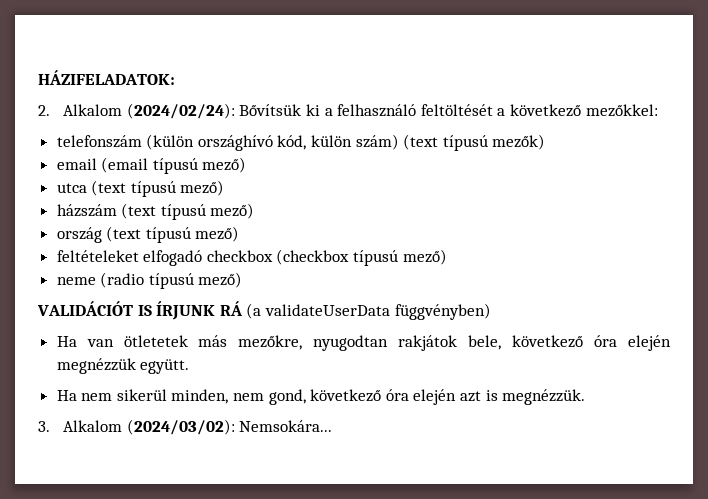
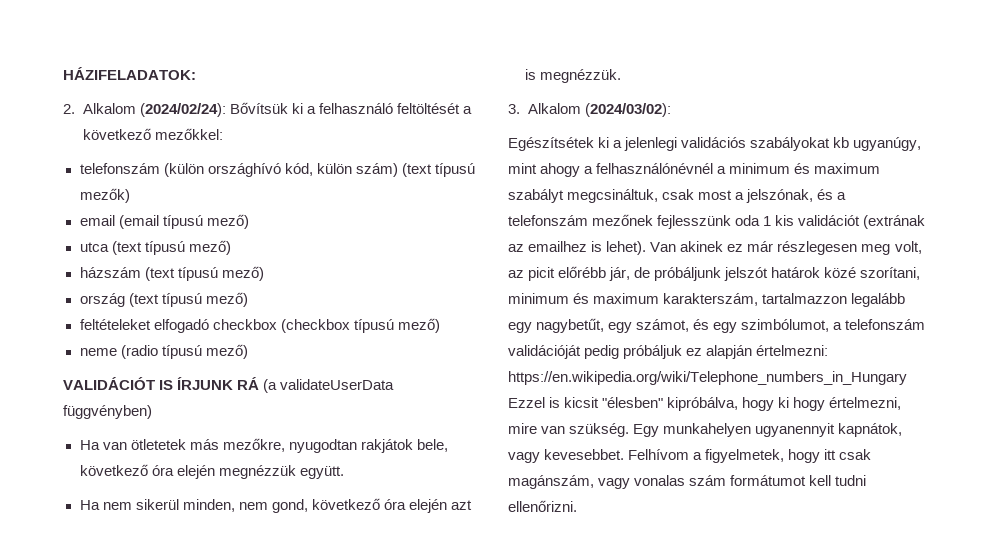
- 3. Alkalom (2024/03/02): Nemsokára...
+ 3. Alkalom (2024/03/02):
+ Egészítsétek ki a jelenlegi validációs szabályokat kb ugyanúgy, mint ahogy a felhasználónévnél a minimum és maximum szabályt megcsináltuk, csak most a jelszónak, és a telefonszám mezőnek fejlesszünk oda 1 kis validációt (extrának az emailhez is lehet). Van akinek ez már részlegesen meg volt, az picit előrébb jár, de próbáljunk jelszót határok közé szorítani, minimum és maximum karakterszám, tartalmazzon legalább egy nagybetűt, egy számot, és egy szimbólumot, a telefonszám validációját pedig próbáljuk ez alapján értelmezni: https://en.wikipedia.org/wiki/Telephone_numbers_in_Hungary Ezzel is kicsit "élesben" kipróbálva, hogy ki hogy értelmezni, mire van szükség. Egy munkahelyen ugyanennyit kapnátok, vagy kevesebbet. Felhívom a figyelmetek, hogy itt csak magánszám, vagy vonalas szám formátumot kell tudni ellenőrizni.

